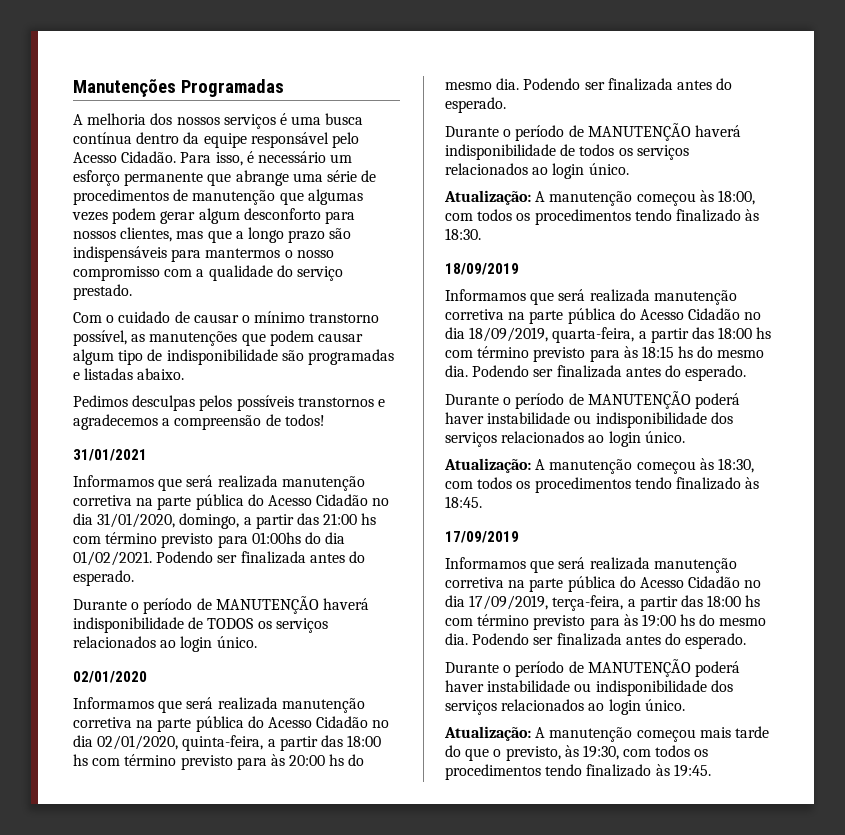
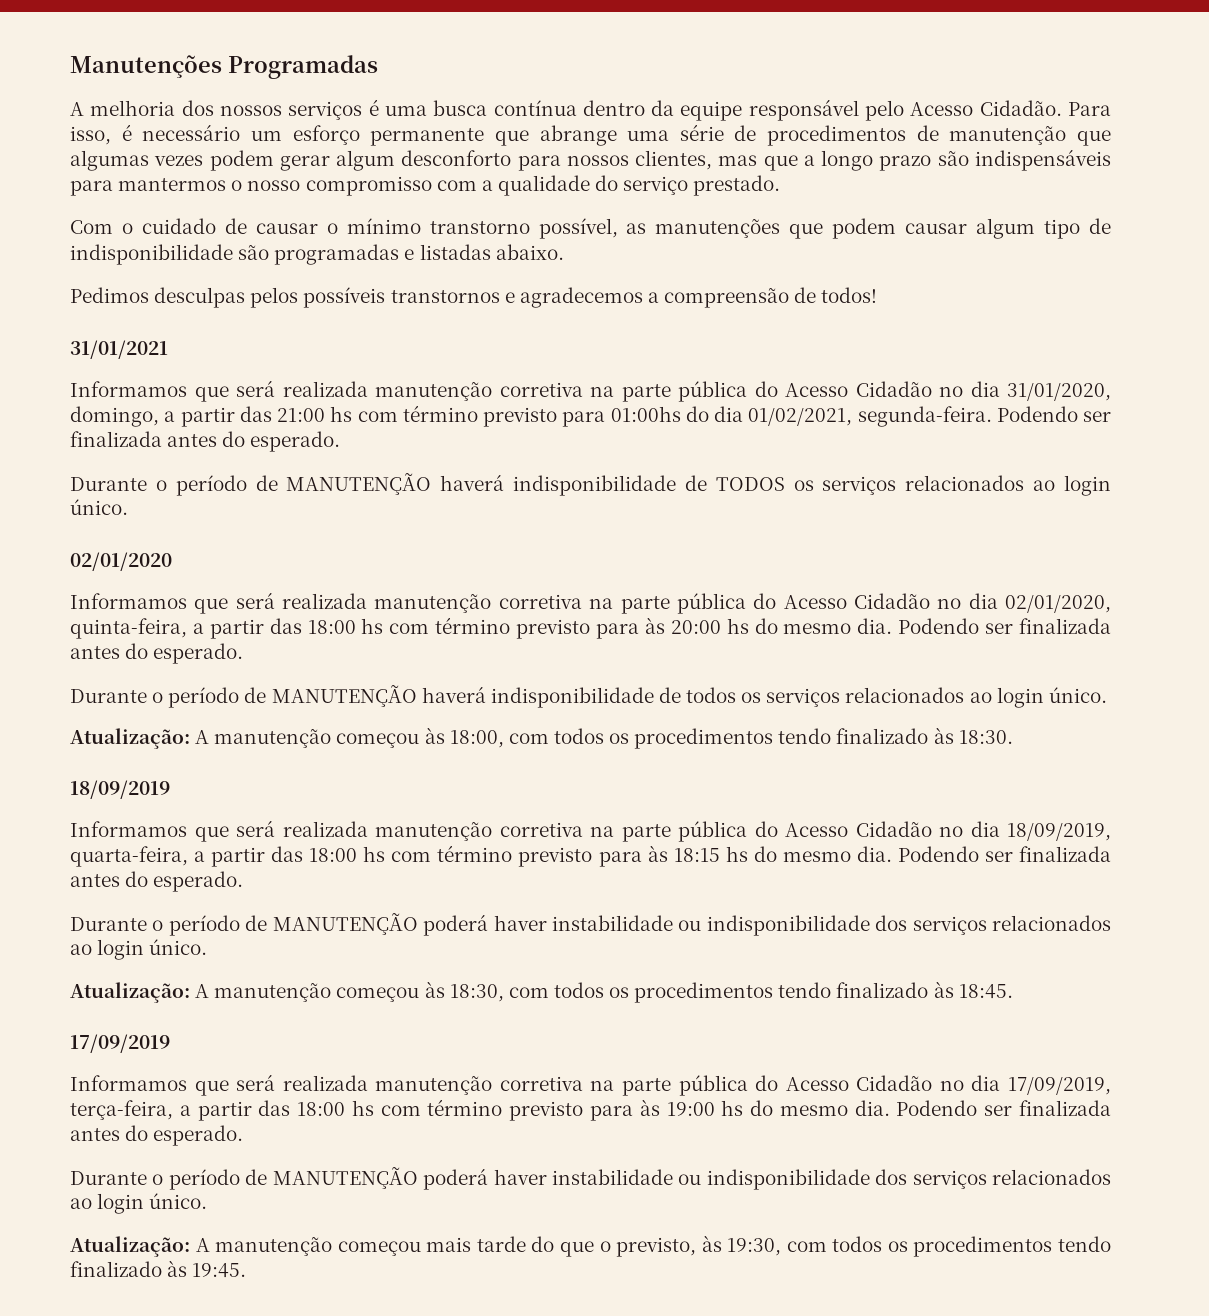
- Informamos que será realizada manutenção corretiva na parte pública do Acesso Cidadão no dia 31/01/2020, domingo, a partir das 21:00 hs com término previsto para 01:00hs do dia 01/02/2021.
+ Informamos que será realizada manutenção corretiva na parte pública do Acesso Cidadão no dia 31/01/2020, domingo, a partir das 21:00 hs com término previsto para 01:00hs do dia 01/02/2021, segunda-feira.

